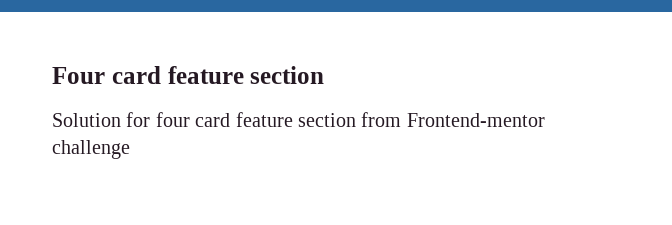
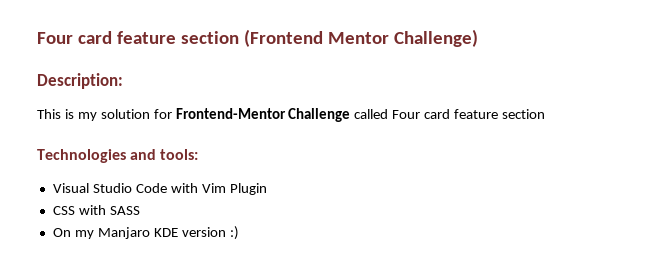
- Four card feature section
- Solution for four card feature section from Frontend-mentor challenge
+ Four card feature section (Frontend Mentor Challenge)
+ Description:
+ This is my solution for Frontend-Mentor Challenge called Four card feature section
+ Technologies and tools:
+ Visual Studio Code with Vim Plugin
+ CSS with SASS
+ On my Manjaro KDE version :)

